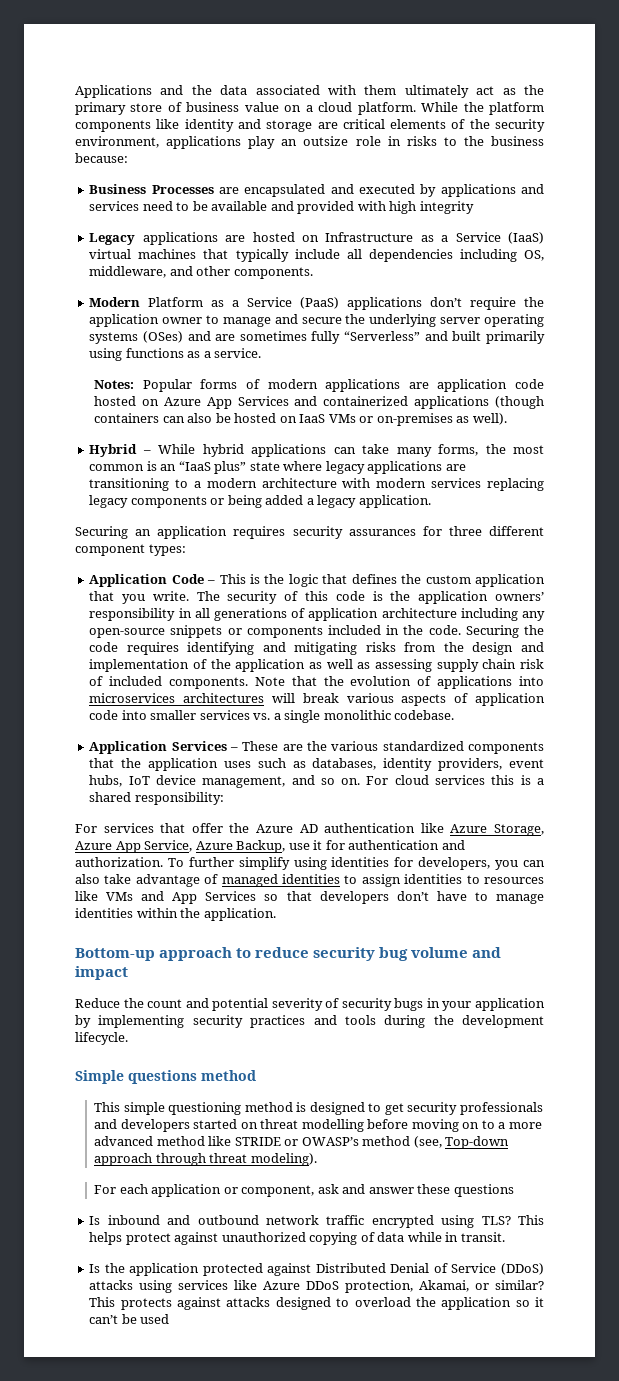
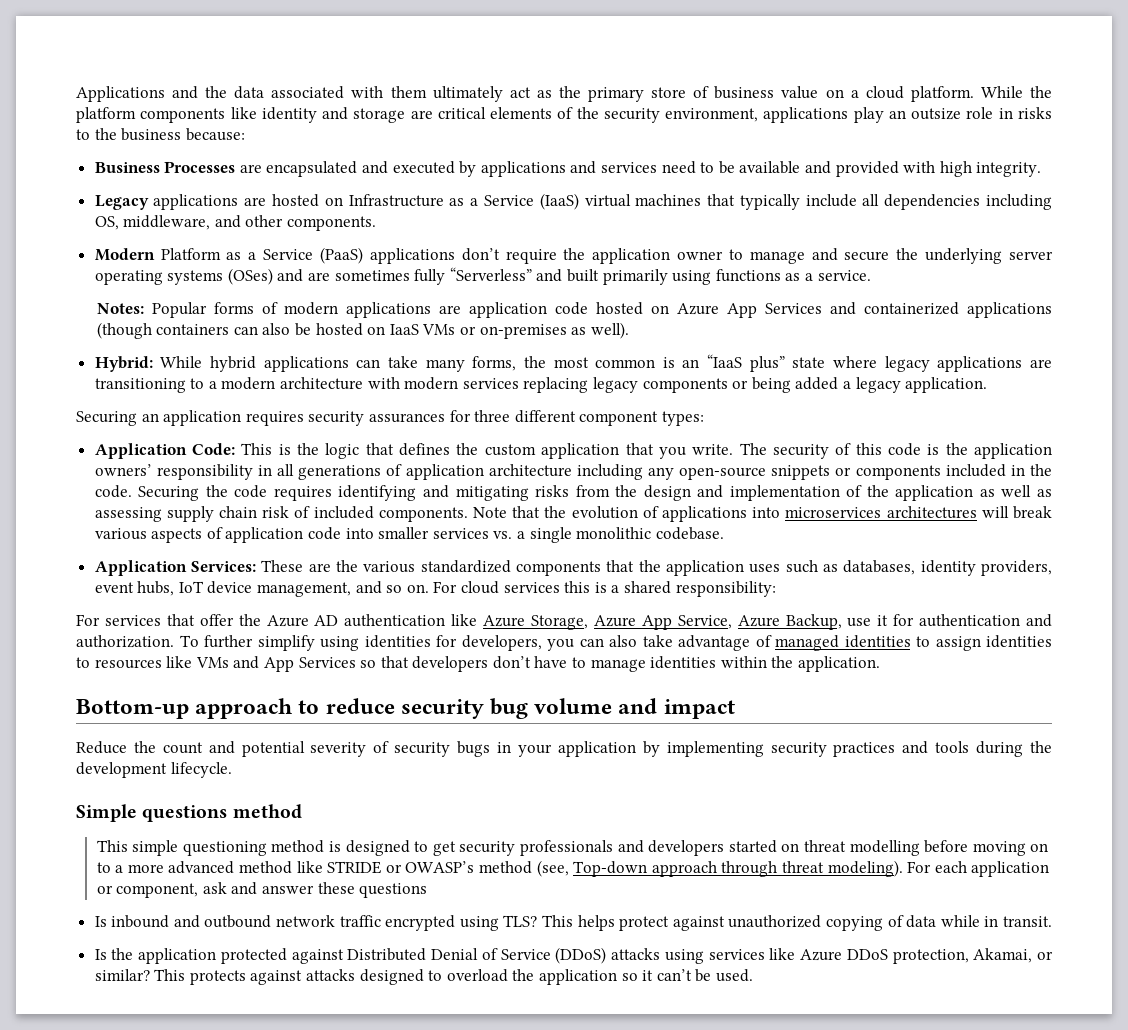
- Business Processes are encapsulated and executed by applications and services need to be available and provided with high integrity
+ Business Processes are encapsulated and executed by applications and services need to be available and provided with high integrity.
- Hybrid – While hybrid applications can take many forms, the most common is an “IaaS plus” state where legacy applications are transitioning to a modern architecture with modern services replacing legacy components or being added a legacy application.
+ Hybrid: While hybrid applications can take many forms, the most common is an “IaaS plus” state where legacy applications are transitioning to a modern architecture with modern services replacing legacy components or being added a legacy application.
- Application Code – This is the logic that defines the custom application that you write.
+ Application Code: This is the logic that defines the custom application that you write.
- Application Services – These are the various standardized components that the application uses such as databases, identity providers, event hubs, IoT device management, and so on.
+ Application Services: These are the various standardized components that the application uses such as databases, identity providers, event hubs, IoT device management, and so on.
- This simple questioning method is designed to get security professionals and developers started on threat modelling before moving on to a more advanced method like STRIDE or OWASP’s method (see, Top-down approach through threat modeling).
- For each application or component, ask and answer these questions
+ This simple questioning method is designed to get security professionals and developers started on threat modelling before moving on to a more advanced method like STRIDE or OWASP’s method (see, Top-down approach through threat modeling). For each application or component, ask and answer these questions
- This protects against attacks designed to overload the application so it can’t be used
+ This protects against attacks designed to overload the application so it can’t be used.

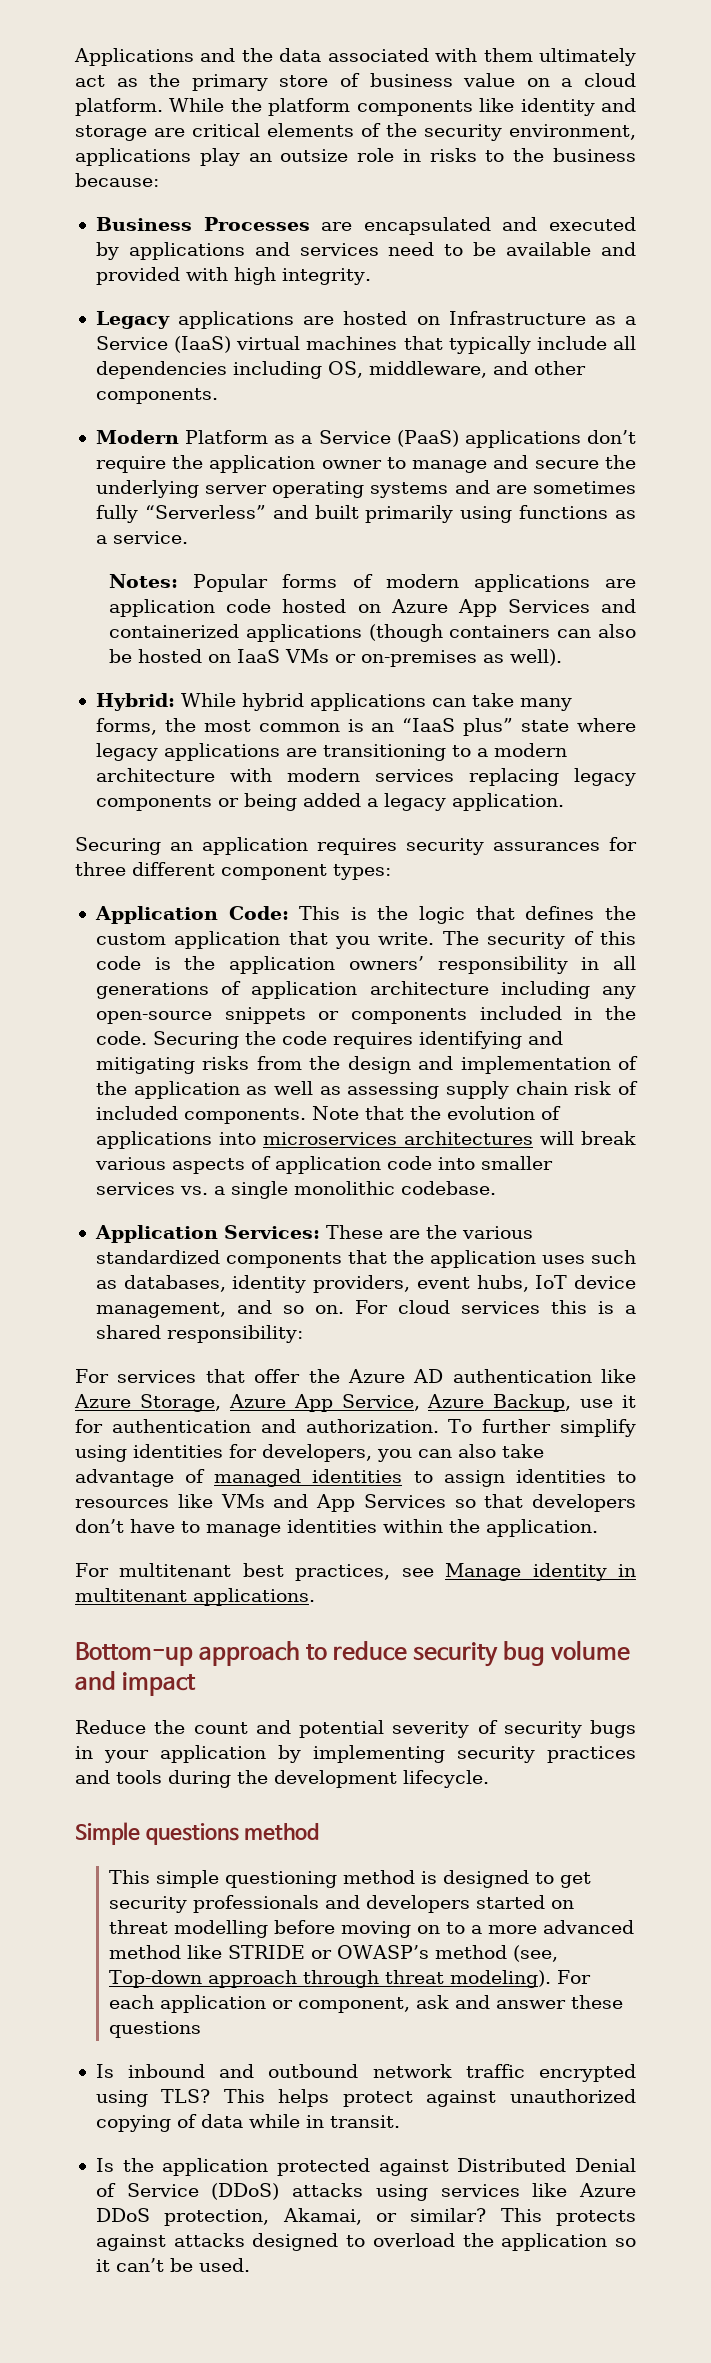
- Modern Platform as a Service (PaaS) applications don’t require the application owner to manage and secure the underlying server operating systems (OSes) and are sometimes fully “Serverless” and built primarily using functions as a service.
+ Modern Platform as a Service (PaaS) applications don’t require the application owner to manage and secure the underlying server operating systems and are sometimes fully “Serverless” and built primarily using functions as a service.
+ For multitenant best practices, see Manage identity in multitenant applications.

